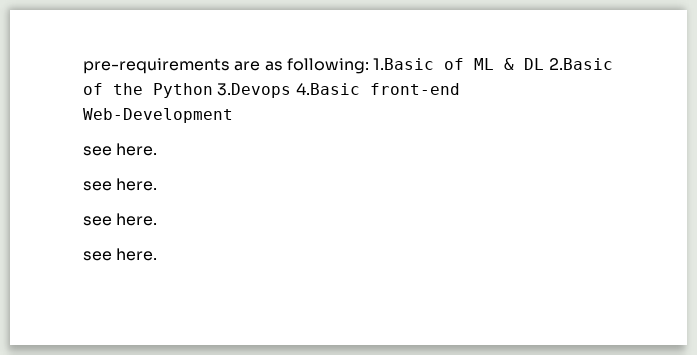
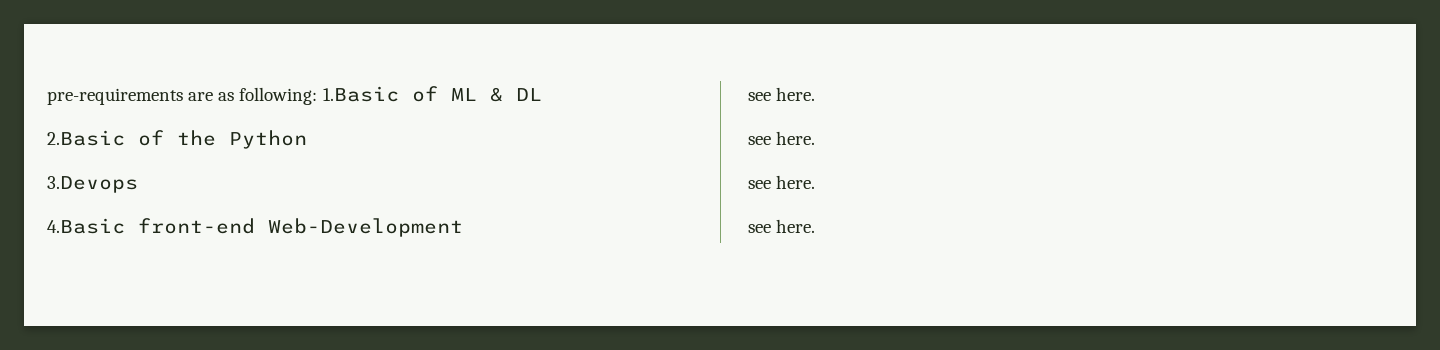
- pre-requirements are as following: 1.Basic of ML & DL 2.Basic of the Python 3.Devops 4.Basic front-end Web-Development
+ pre-requirements are as following: 1.Basic of ML & DL
+ 2.Basic of the Python
+ 3.Devops
+ 4.Basic front-end Web-Development

